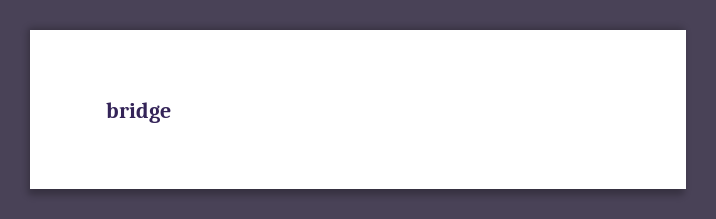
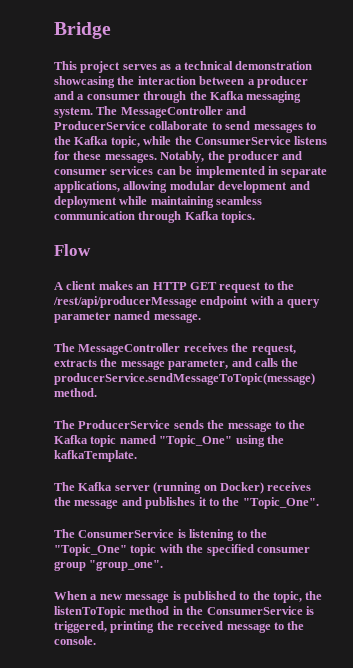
- bridge
+ Bridge
+ This project serves as a technical demonstration showcasing the interaction between a producer and a consumer through the Kafka messaging system. The MessageController and ProducerService collaborate to send messages to the Kafka topic, while the ConsumerService listens for these messages. Notably, the producer and consumer services can be implemented in separate applications, allowing modular development and deployment while maintaining seamless communication through Kafka topics.
+ Flow
+ A client makes an HTTP GET request to the /rest/api/producerMessage endpoint with a query parameter named message.
+ The MessageController receives the request, extracts the message parameter, and calls the producerService.sendMessageToTopic(message) method.
+ The ProducerService sends the message to the Kafka topic named "Topic_One" using the kafkaTemplate.
+ The Kafka server (running on Docker) receives the message and publishes it to the "Topic_One".
+ The ConsumerService is listening to the "Topic_One" topic with the specified consumer group "group_one".
+ When a new message is published to the topic, the listenToTopic method in the ConsumerService is triggered, printing the received message to the console.

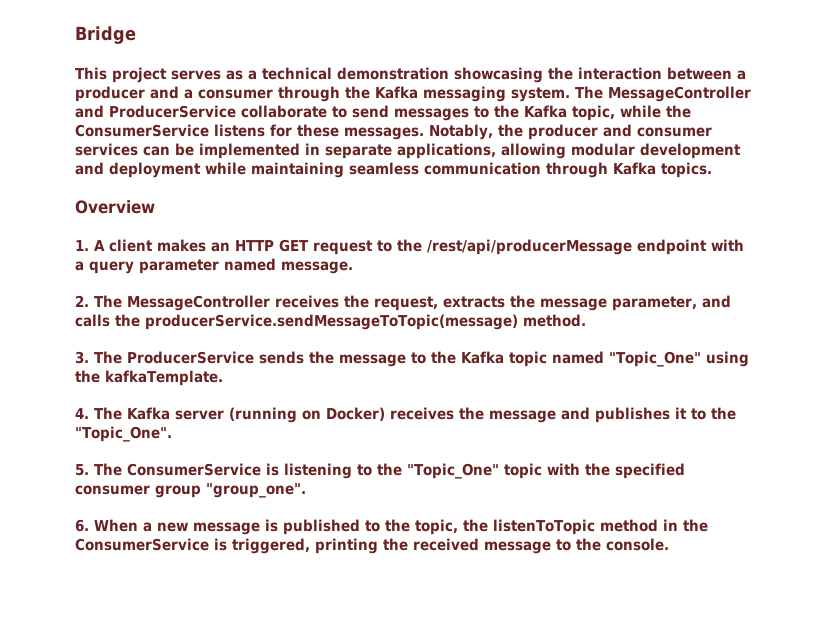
- Flow
- A client makes an HTTP GET request to the /rest/api/producerMessage endpoint with a query parameter named message.
+ Overview
+ 1. A client makes an HTTP GET request to the /rest/api/producerMessage endpoint with a query parameter named message.
- The MessageController receives the request, extracts the message parameter, and calls the producerService.sendMessageToTopic(message) method.
+ 2. The MessageController receives the request, extracts the message parameter, and calls the producerService.sendMessageToTopic(message) method.
- The ProducerService sends the message to the Kafka topic named "Topic_One" using the kafkaTemplate.
+ 3. The ProducerService sends the message to the Kafka topic named "Topic_One" using the kafkaTemplate.
- The Kafka server (running on Docker) receives the message and publishes it to the "Topic_One".
+ 4. The Kafka server (running on Docker) receives the message and publishes it to the "Topic_One".
- The ConsumerService is listening to the "Topic_One" topic with the specified consumer group "group_one".
+ 5. The ConsumerService is listening to the "Topic_One" topic with the specified consumer group "group_one".
- When a new message is published to the topic, the listenToTopic method in the ConsumerService is triggered, printing the received message to the console.
+ 6. When a new message is published to the topic, the listenToTopic method in the ConsumerService is triggered, printing the received message to the console.

